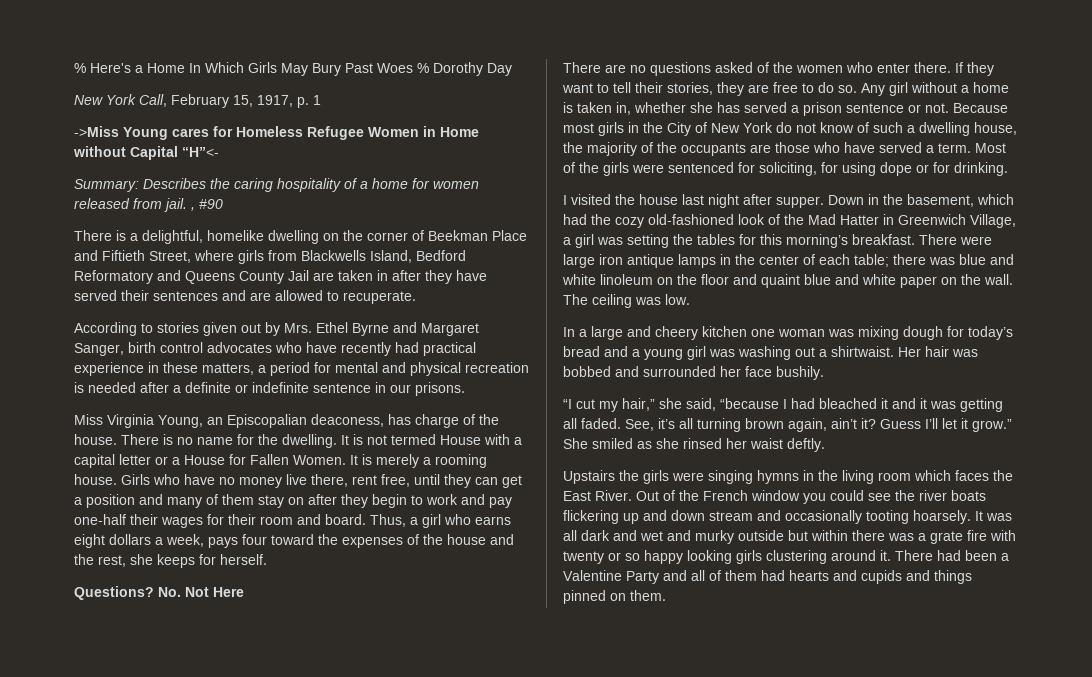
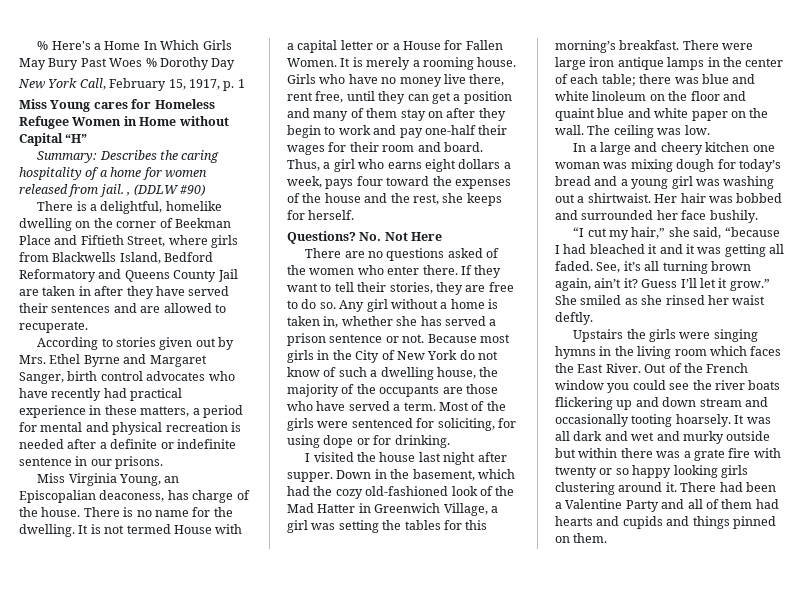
- ->Miss Young cares for Homeless Refugee Women in Home without Capital “H”<-
+ Miss Young cares for Homeless Refugee Women in Home without Capital “H”
- Summary: Describes the caring hospitality of a home for women released from jail. , #90
+ Summary: Describes the caring hospitality of a home for women released from jail. , (DDLW #90)

